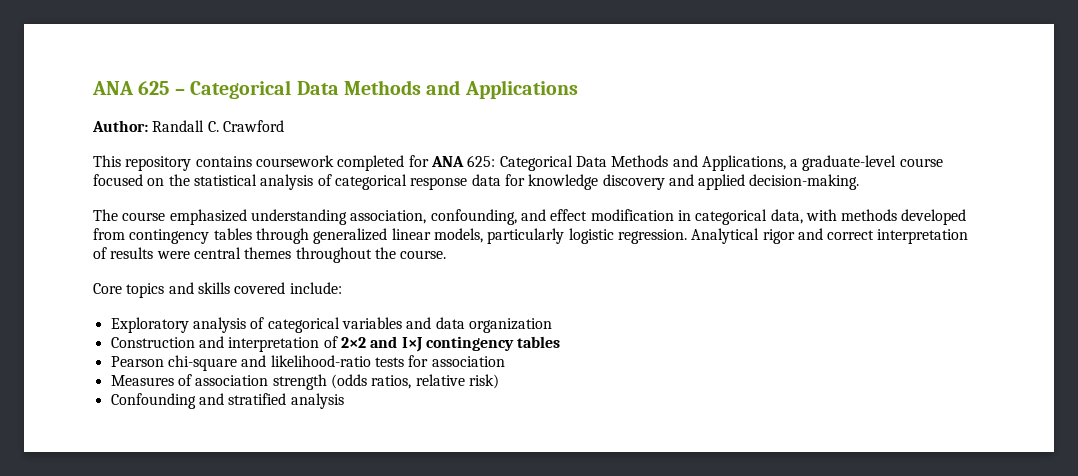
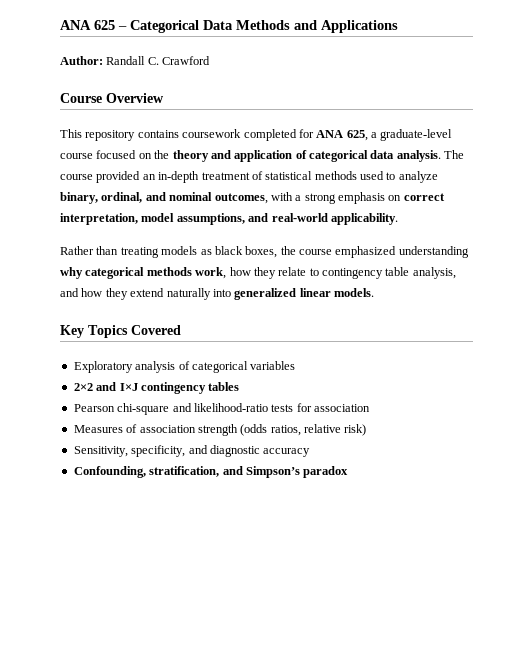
+ Course Overview
- This repository contains coursework completed for ANA 625: Categorical Data Methods and Applications, a graduate-level course focused on the statistical analysis of categorical response data for knowledge discovery and applied decision-making.
- The course emphasized understanding association, confounding, and effect modification in categorical data, with methods developed from contingency tables through generalized linear models, particularly logistic regression. Analytical rigor and correct interpretation of results were central themes throughout the course.
- Core topics and skills covered include:
+ This repository contains coursework completed for ANA 625, a graduate-level course focused on the theory and application of categorical data analysis. The course provided an in-depth treatment of statistical methods used to analyze binary, ordinal, and nominal outcomes, with a strong emphasis on correct interpretation, model assumptions, and real-world applicability.
+ Rather than treating models as black boxes, the course emphasized understanding why categorical methods work, how they relate to contingency table analysis, and how they extend naturally into generalized linear models.
+ Key Topics Covered
- Exploratory analysis of categorical variables and data organization
- Construction and interpretation of 2×2 and I×J contingency tables
+ Exploratory analysis of categorical variables
+ 2×2 and I×J contingency tables
- Confounding and stratified analysis
+ Sensitivity, specificity, and diagnostic accuracy
+ Confounding, stratification, and Simpson’s paradox

